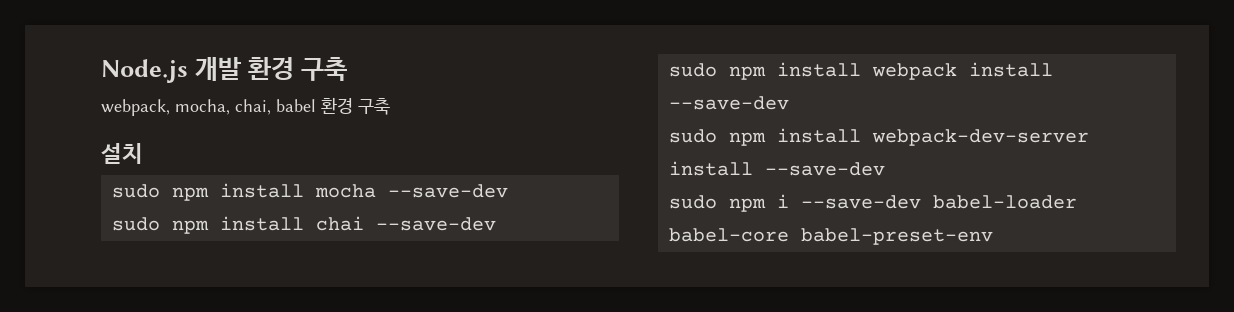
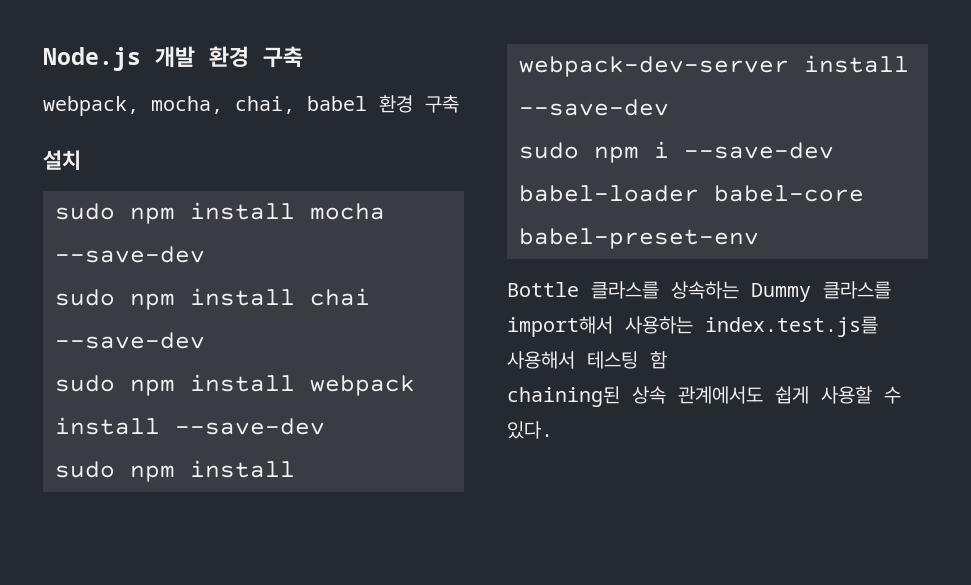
+ Bottle 클라스를 상속하는 Dummy 클라스를 import해서 사용하는 index.test.js를 사용해서 테스팅 함
+ chaining된 상속 관계에서도 쉽게 사용할 수 있다.

